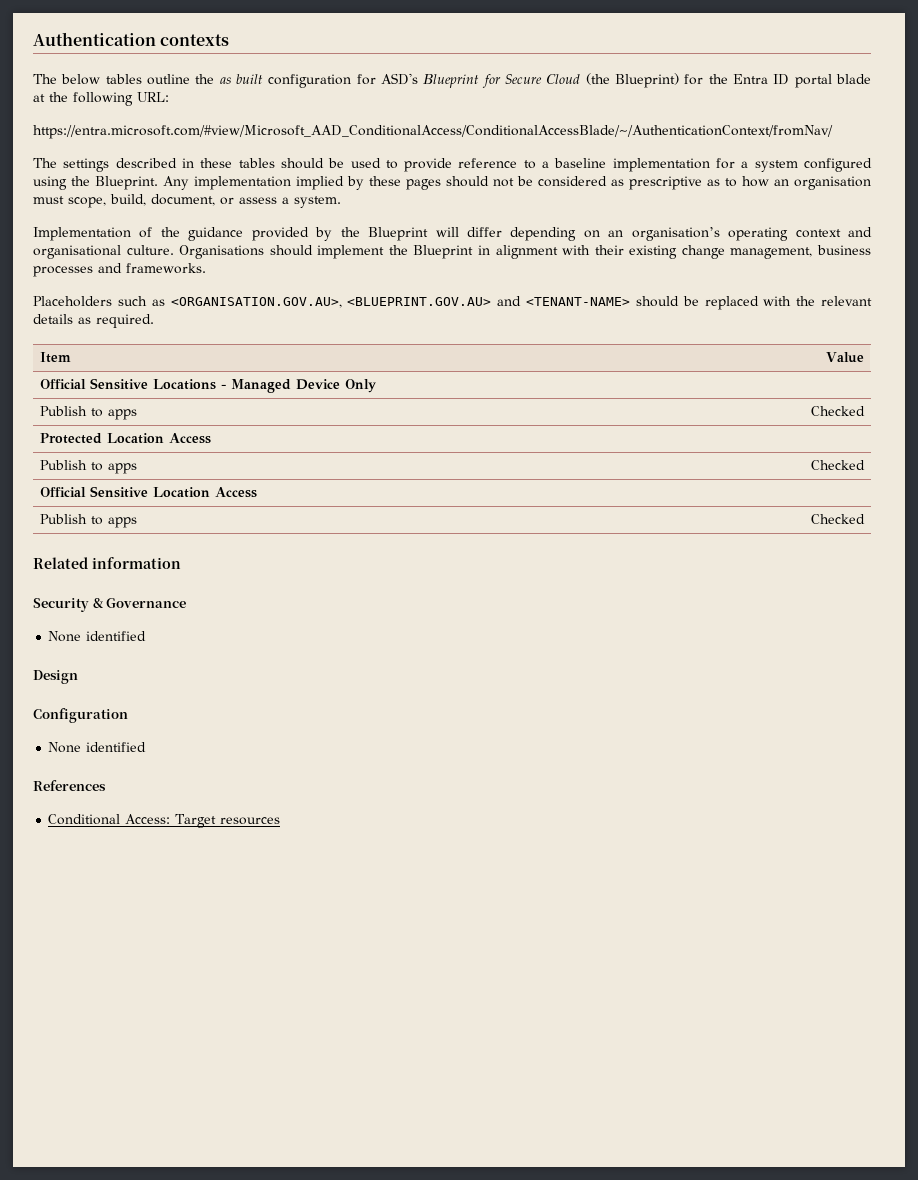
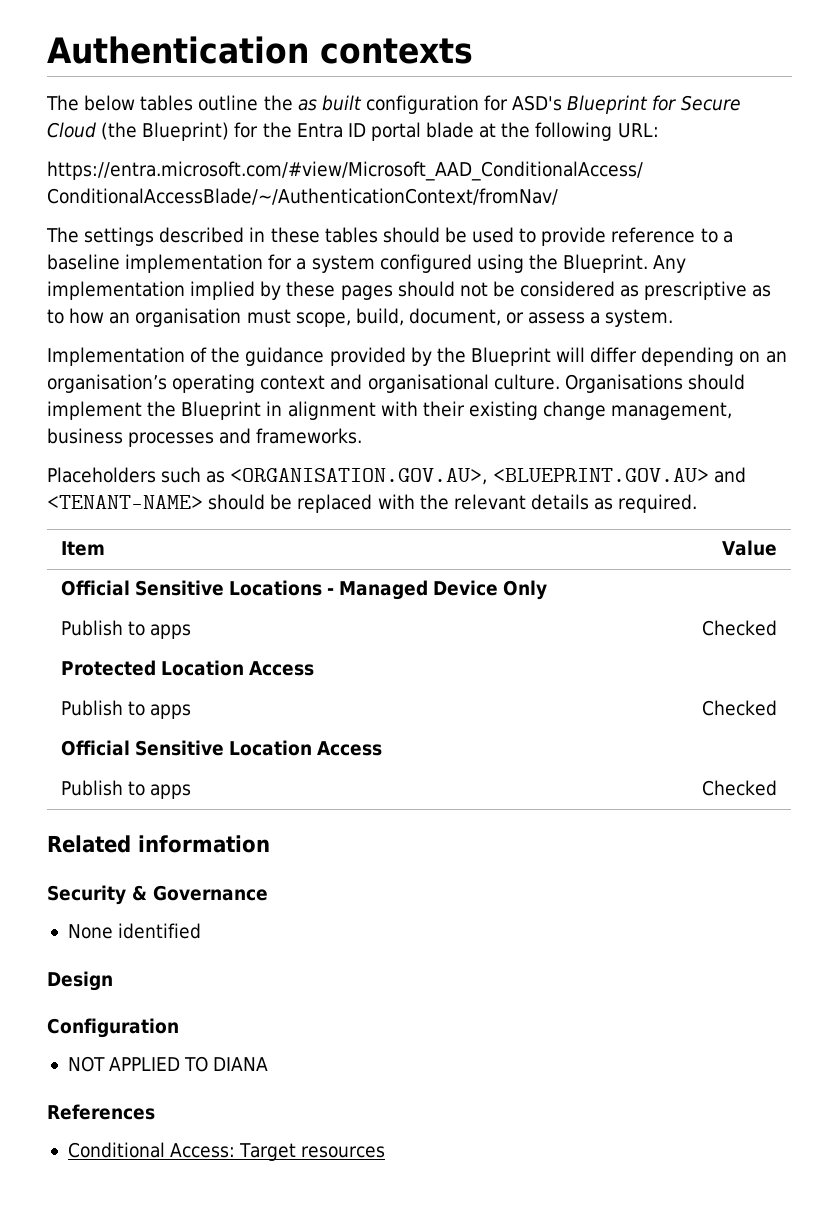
  Configuration
- None identified
+ NOT APPLIED TO DIANA

